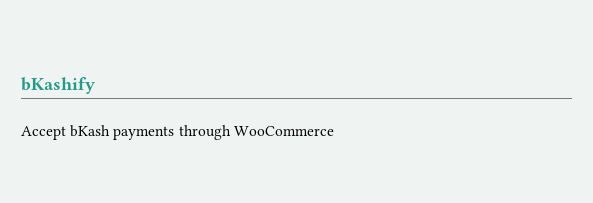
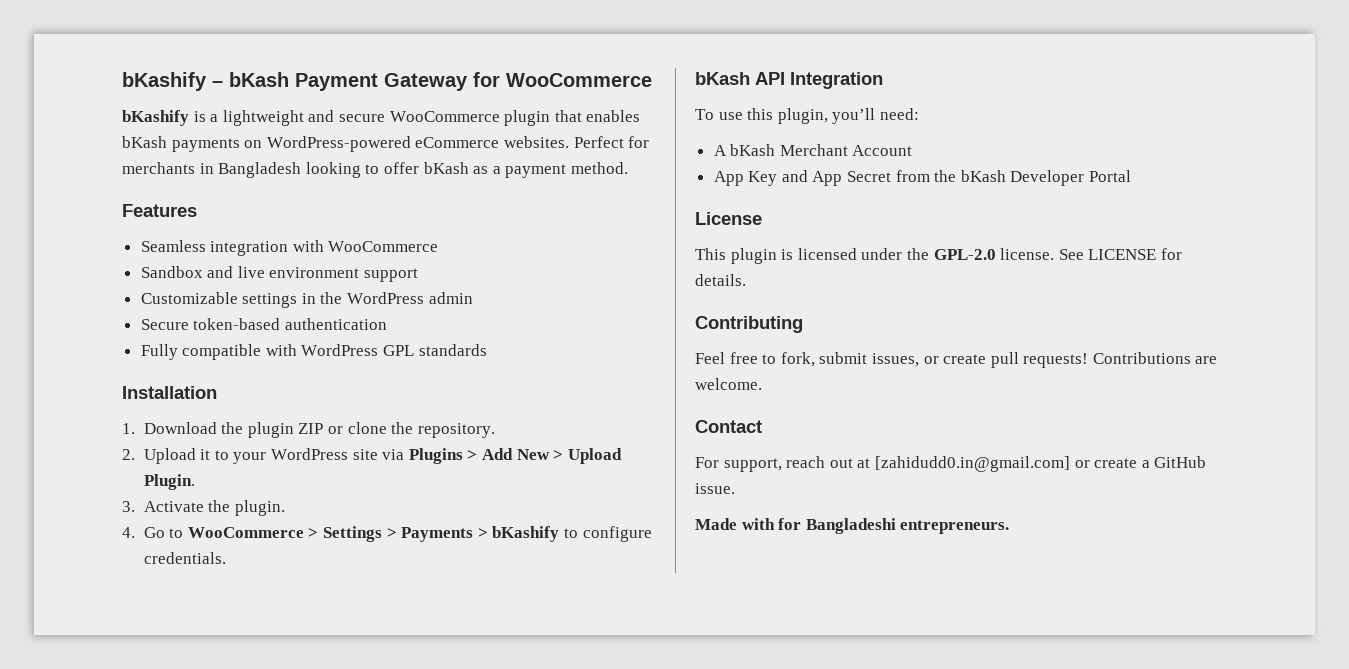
- bKashify
- Accept bKash payments through WooCommerce
+ bKashify – bKash Payment Gateway for WooCommerce
+ bKashify is a lightweight and secure WooCommerce plugin that enables bKash payments on WordPress-powered eCommerce websites. Perfect for merchants in Bangladesh looking to offer bKash as a payment method.
+ Features
+ Seamless integration with WooCommerce
+ Sandbox and live environment support
+ Customizable settings in the WordPress admin
+ Secure token-based authentication
+ Fully compatible with WordPress GPL standards
+ Installation
+ 1. Download the plugin ZIP or clone the repository.
+ 2. Upload it to your WordPress site via Plugins > Add New > Upload Plugin.
+ 3. Activate the plugin.
+ 4. Go to WooCommerce > Settings > Payments > bKashify to configure credentials.
+ bKash API Integration
+ To use this plugin, you’ll need:
+ A bKash Merchant Account
+ App Key and App Secret from the bKash Developer Portal
+ License
+ This plugin is licensed under the GPL-2.0 license. See LICENSE for details.
+ Contributing
+ Feel free to fork, submit issues, or create pull requests! Contributions are welcome.
+ Contact
+ For support, reach out at [zahidudd0.in@gmail.com] or create a GitHub issue.
+ Made with for Bangladeshi entrepreneurs.

